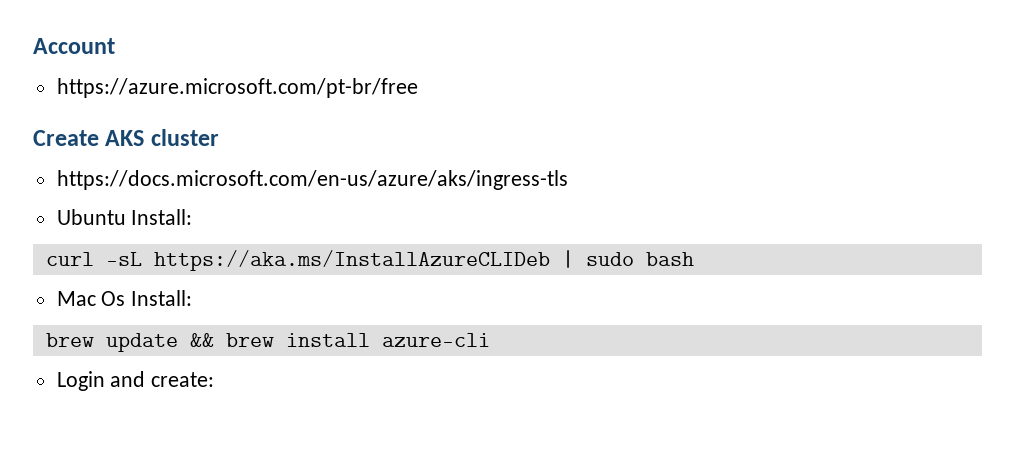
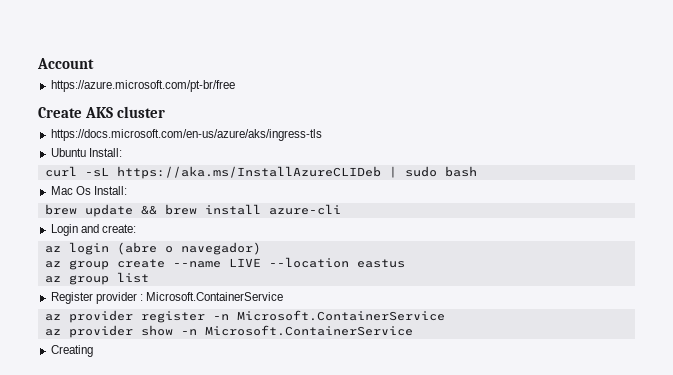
+ az login (abre o navegador)
+ az group create --name LIVE --location eastus
+ az group list
+ Register provider : Microsoft.ContainerService
+ az provider register -n Microsoft.ContainerService
+ az provider show -n Microsoft.ContainerService
+ Creating

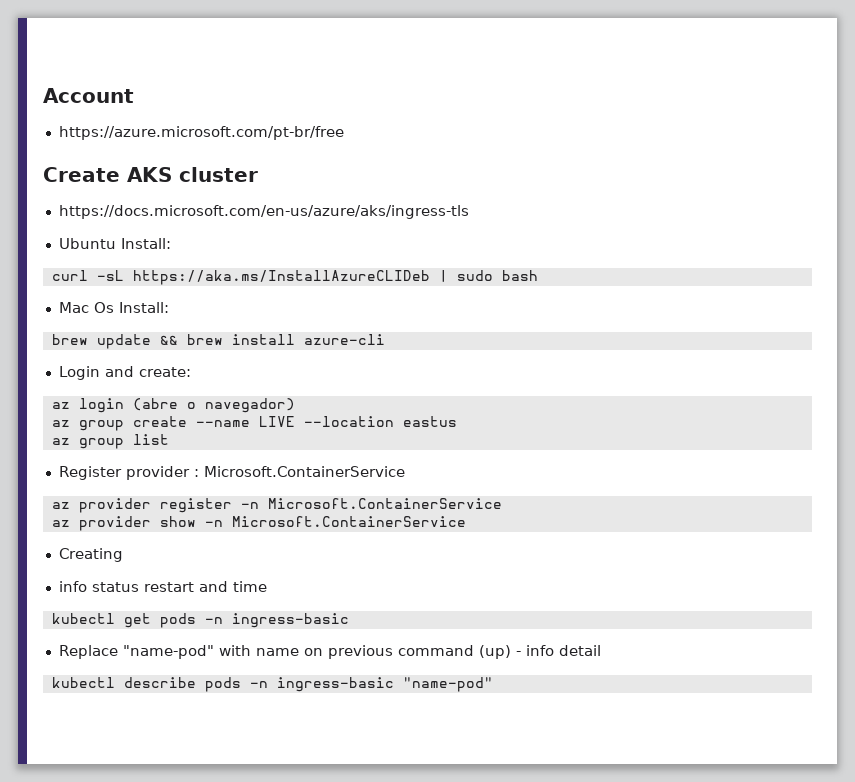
+ info status restart and time
+ kubectl get pods -n ingress-basic
+ Replace "name-pod" with name on previous command (up) - info detail
+ kubectl describe pods -n ingress-basic "name-pod"

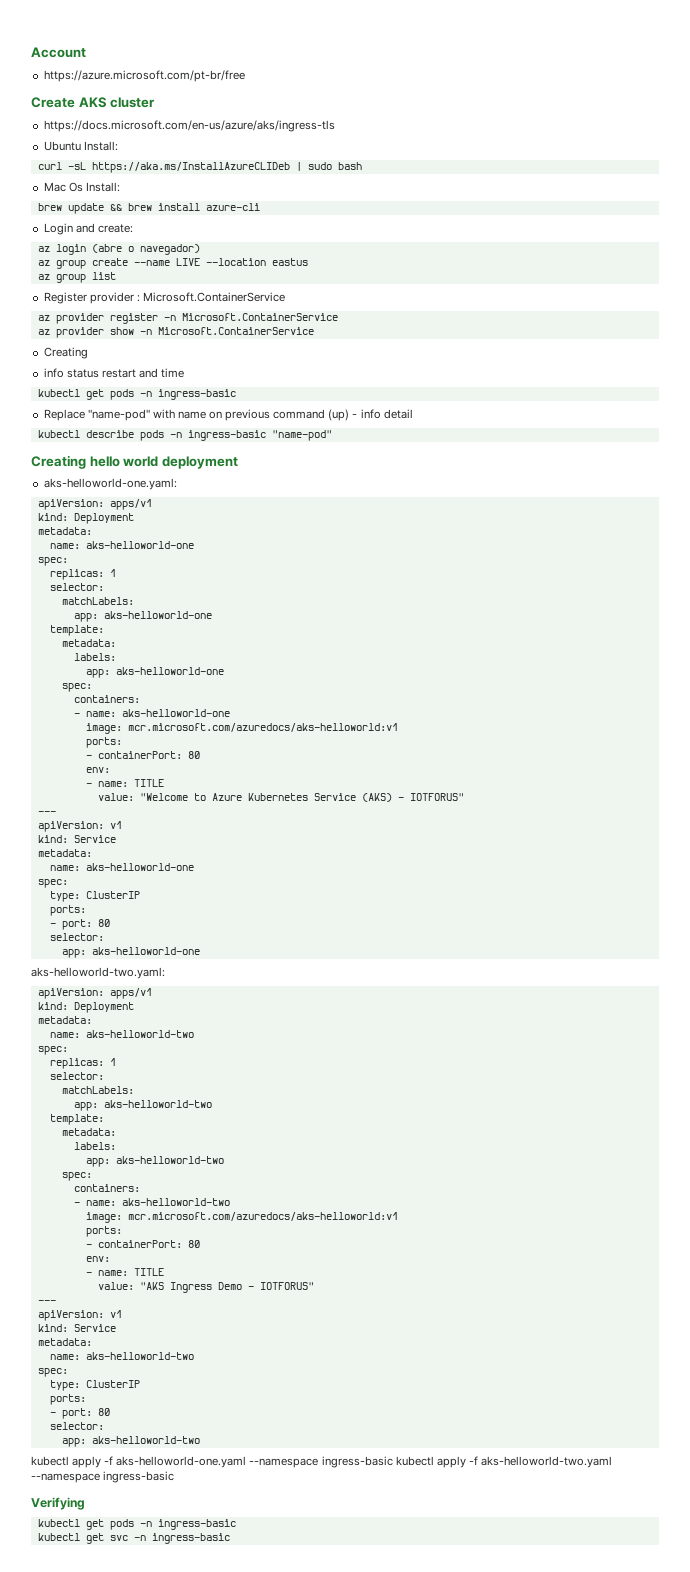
+ Creating hello world deployment
+ aks-helloworld-one.yaml:
+ apiVersion: apps/v1
+ kind: Deployment
+ metadata:
+ name: aks-helloworld-one
+ spec:
+ replicas: 1
+ selector:
+ matchLabels:
+ app: aks-helloworld-one
+ template:
+ metadata:
+ labels:
+ app: aks-helloworld-one
+ spec:
+ containers:
+ - name: aks-helloworld-one
+ image: mcr.microsoft.com/azuredocs/aks-helloworld:v1
+ ports:
+ - containerPort: 80
+ env:
+ - name: TITLE
+ value: "Welcome to Azure Kubernetes Service (AKS) - IOTFORUS"
+ ---
+ apiVersion: v1
+ kind: Service
+ metadata:
+ name: aks-helloworld-one
+ spec:
+ type: ClusterIP
+ ports:
+ - port: 80
+ selector:
+ app: aks-helloworld-one
+ aks-helloworld-two.yaml:
+ apiVersion: apps/v1
+ kind: Deployment
+ metadata:
+ name: aks-helloworld-two
+ spec:
+ replicas: 1
+ selector:
+ matchLabels:
+ app: aks-helloworld-two
+ template:
+ metadata:
+ labels:
+ app: aks-helloworld-two
+ spec:
+ containers:
+ - name: aks-helloworld-two
+ image: mcr.microsoft.com/azuredocs/aks-helloworld:v1
+ ports:
+ - containerPort: 80
+ env:
+ - name: TITLE
+ value: "AKS Ingress Demo - IOTFORUS"
+ ---
+ apiVersion: v1
+ kind: Service
+ metadata:
+ name: aks-helloworld-two
+ spec:
+ type: ClusterIP
+ ports:
+ - port: 80
+ selector:
+ app: aks-helloworld-two
+ kubectl apply -f aks-helloworld-one.yaml --namespace ingress-basic kubectl apply -f aks-helloworld-two.yaml --namespace ingress-basic
+ Verifying
+ kubectl get pods -n ingress-basic
+ kubectl get svc -n ingress-basic

